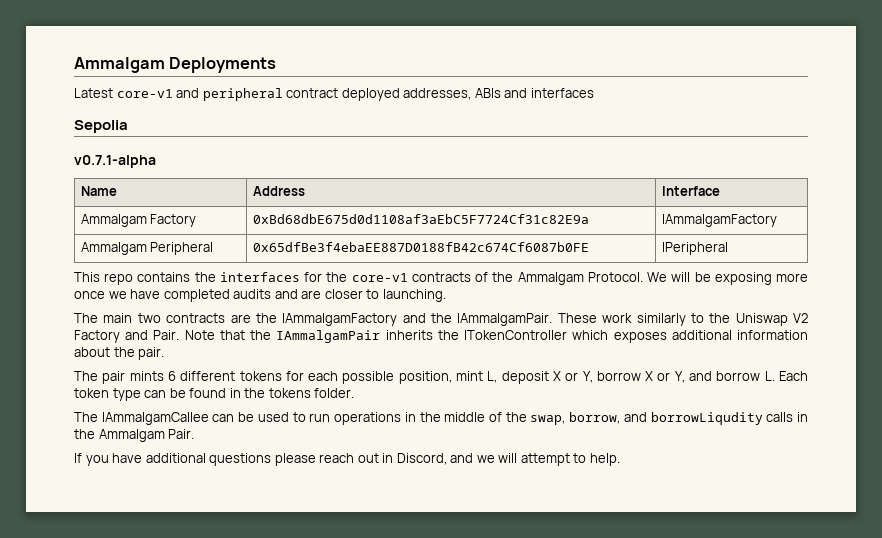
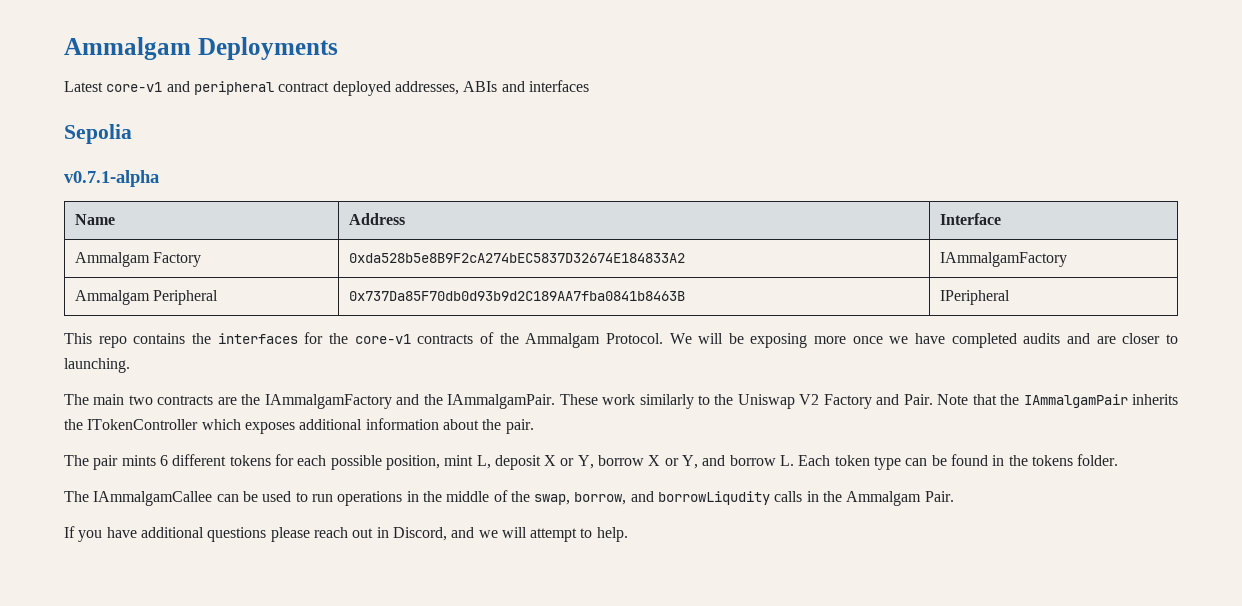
- Ammalgam Factory | 0xBd68dbE675d0d1108af3aEbC5F7724Cf31c82E9a | IAmmalgamFactory
+ Ammalgam Factory | 0xda528b5e8B9F2cA274bEC5837D32674E184833A2 | IAmmalgamFactory
- Ammalgam Peripheral | 0x65dfBe3f4ebaEE887D0188fB42c674Cf6087b0FE | IPeripheral
+ Ammalgam Peripheral | 0x737Da85F70db0d93b9d2C189AA7fba0841b8463B | IPeripheral

